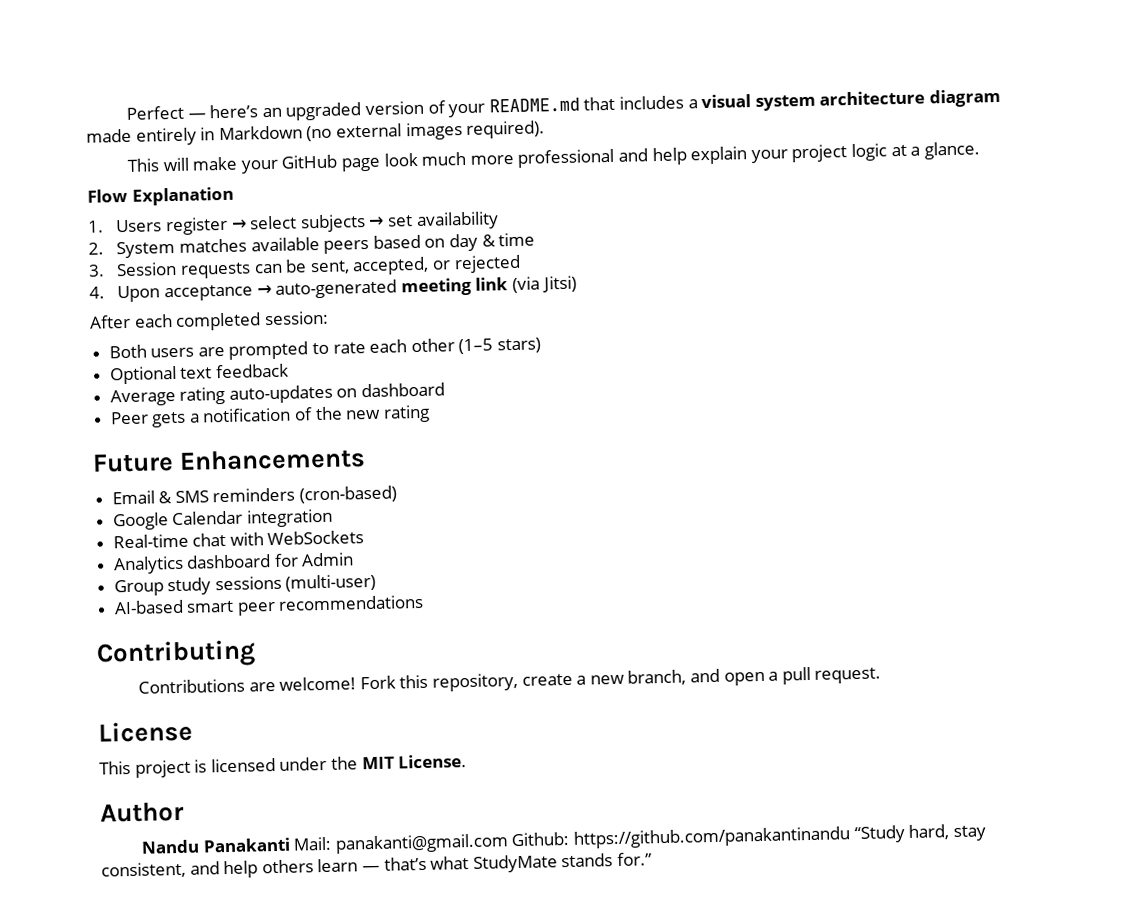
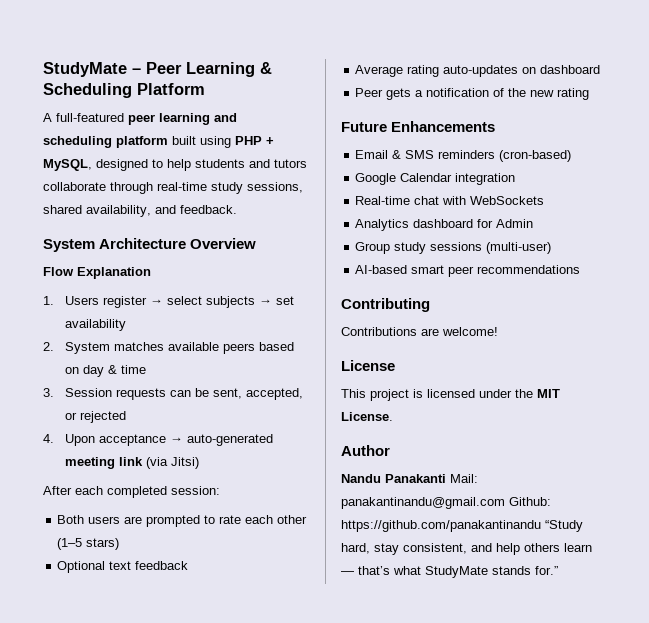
- Perfect — here’s an upgraded version of your README.md that includes a visual system architecture diagram made entirely in Markdown (no external images required).
- This will make your GitHub page look much more professional and help explain your project logic at a glance.
+ StudyMate – Peer Learning & Scheduling Platform
+ A full-featured peer learning and scheduling platform built using PHP + MySQL, designed to help students and tutors collaborate through real-time study sessions, shared availability, and feedback.
+ System Architecture Overview
- Fork this repository, create a new branch, and open a pull request.
- Nandu Panakanti Mail: panakanti@gmail.com Github: https://github.com/panakantinandu “Study hard, stay consistent, and help others learn — that’s what StudyMate stands for.”
+ Nandu Panakanti Mail: panakantinandu@gmail.com Github: https://github.com/panakantinandu “Study hard, stay consistent, and help others learn — that’s what StudyMate stands for.”

